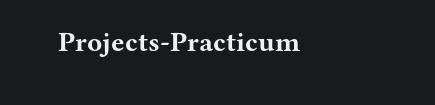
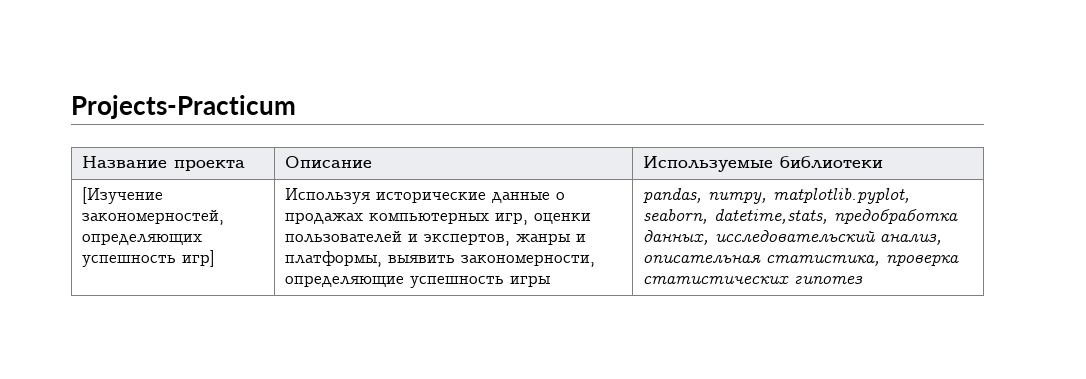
+ Название проекта | Описание | Используемые библиотеки
+ [Изучение закономерностей, определяющих успешность игр] | Используя исторические данные о продажах компьютерных игр, оценки пользователей и экспертов, жанры и платформы, выявить закономерности, определяющие успешность игры | pandas, numpy, matplotlib.pyplot, seaborn, datetime,stats, предобработка данных, исследовательский анализ, описательная статистика, проверка статистических гипотез

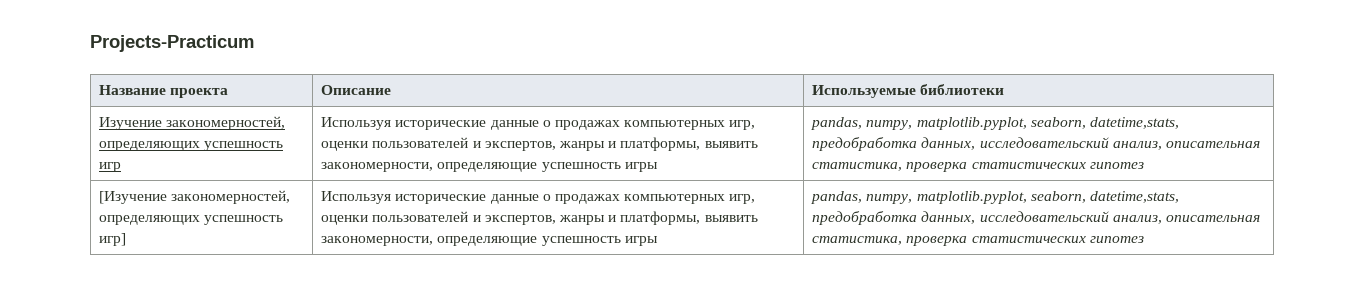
+ Изучение закономерностей, определяющих успешность игр | Используя исторические данные о продажах компьютерных игр, оценки пользователей и экспертов, жанры и платформы, выявить закономерности, определяющие успешность игры | pandas, numpy, matplotlib.pyplot, seaborn, datetime,stats, предобработка данных, исследовательский анализ, описательная статистика, проверка статистических гипотез

